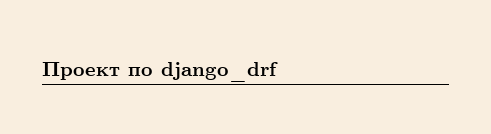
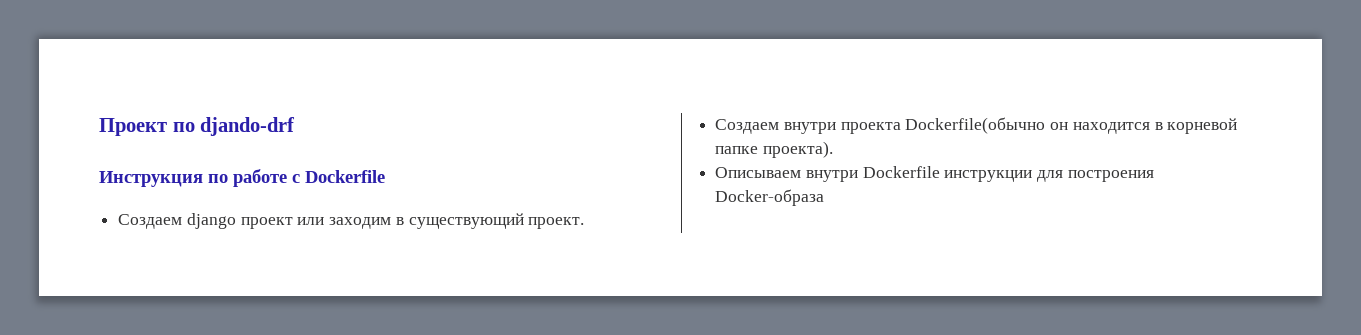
- Проект по django_drf
+ Проект по djando-drf
+ Инструкция по работе с Dockerfile
+ Создаем django проект или заходим в существующий проект.
+ Создаем внутри проекта Dockerfile(обычно он находится в корневой папке проекта).
+ Описываем внутри Dockerfile инструкции для построения Docker-образа

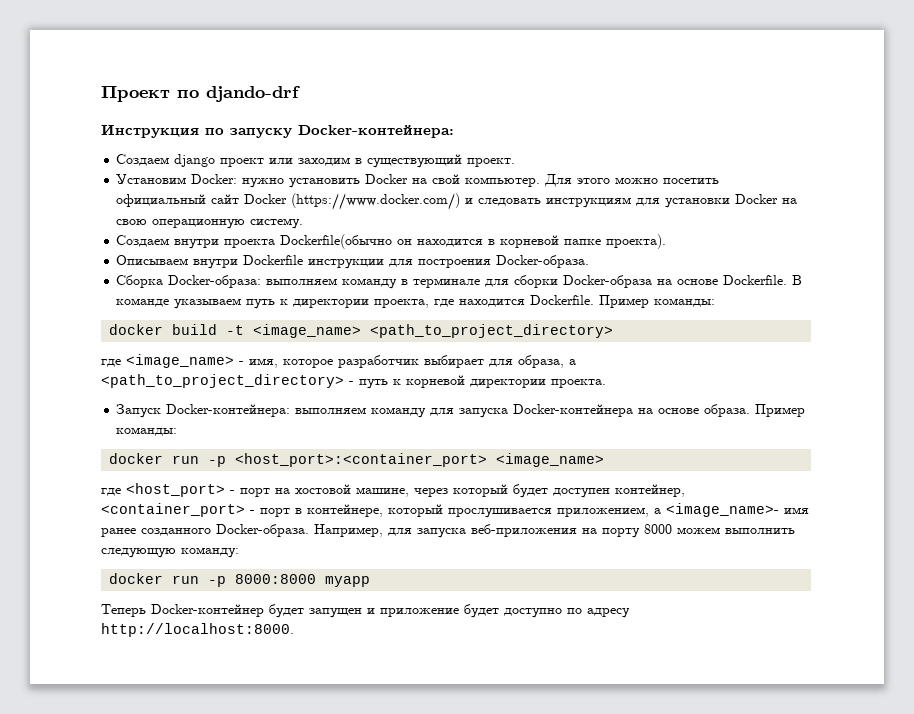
- Инструкция по работе с Dockerfile
+ Инструкция по запуску Docker-контейнера:
+ Установим Docker: нужно установить Docker на свой компьютер. Для этого можно посетить официальный сайт Docker (https://www.docker.com/) и следовать инструкциям для установки Docker на свою операционную систему.
- Описываем внутри Dockerfile инструкции для построения Docker-образа
+ Описываем внутри Dockerfile инструкции для построения Docker-образа.
+ Сборка Docker-образа: выполняем команду в терминале для сборки Docker-образа на основе Dockerfile. В команде указываем путь к директории проекта, где находится Dockerfile. Пример команды:
+ docker build -t <image_name> <path_to_project_directory>
+ где <image_name> - имя, которое разработчик выбирает для образа, а <path_to_project_directory> - путь к корневой директории проекта.
+ Запуск Docker-контейнера: выполняем команду для запуска Docker-контейнера на основе образа. Пример команды:
+ docker run -p <host_port>:<container_port> <image_name>
+ где <host_port> - порт на хостовой машине, через который будет доступен контейнер, <container_port> - порт в контейнере, который прослушивается приложением, а <image_name>- имя ранее созданного Docker-образа. Например, для запуска веб-приложения на порту 8000 можем выполнить следующую команду:
+ docker run -p 8000:8000 myapp
+ Теперь Docker-контейнер будет запущен и приложение будет доступно по адресу http://localhost:8000.

